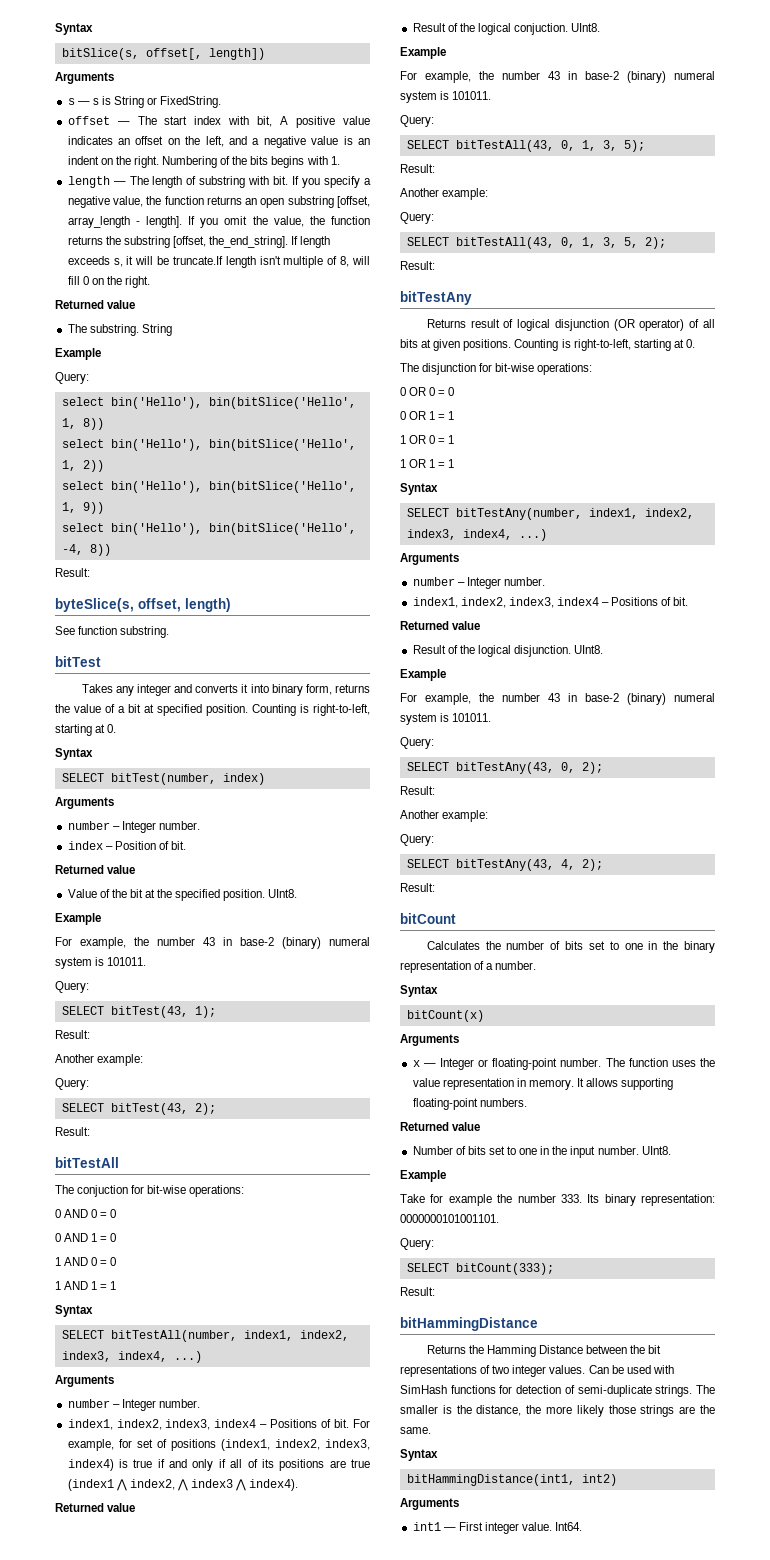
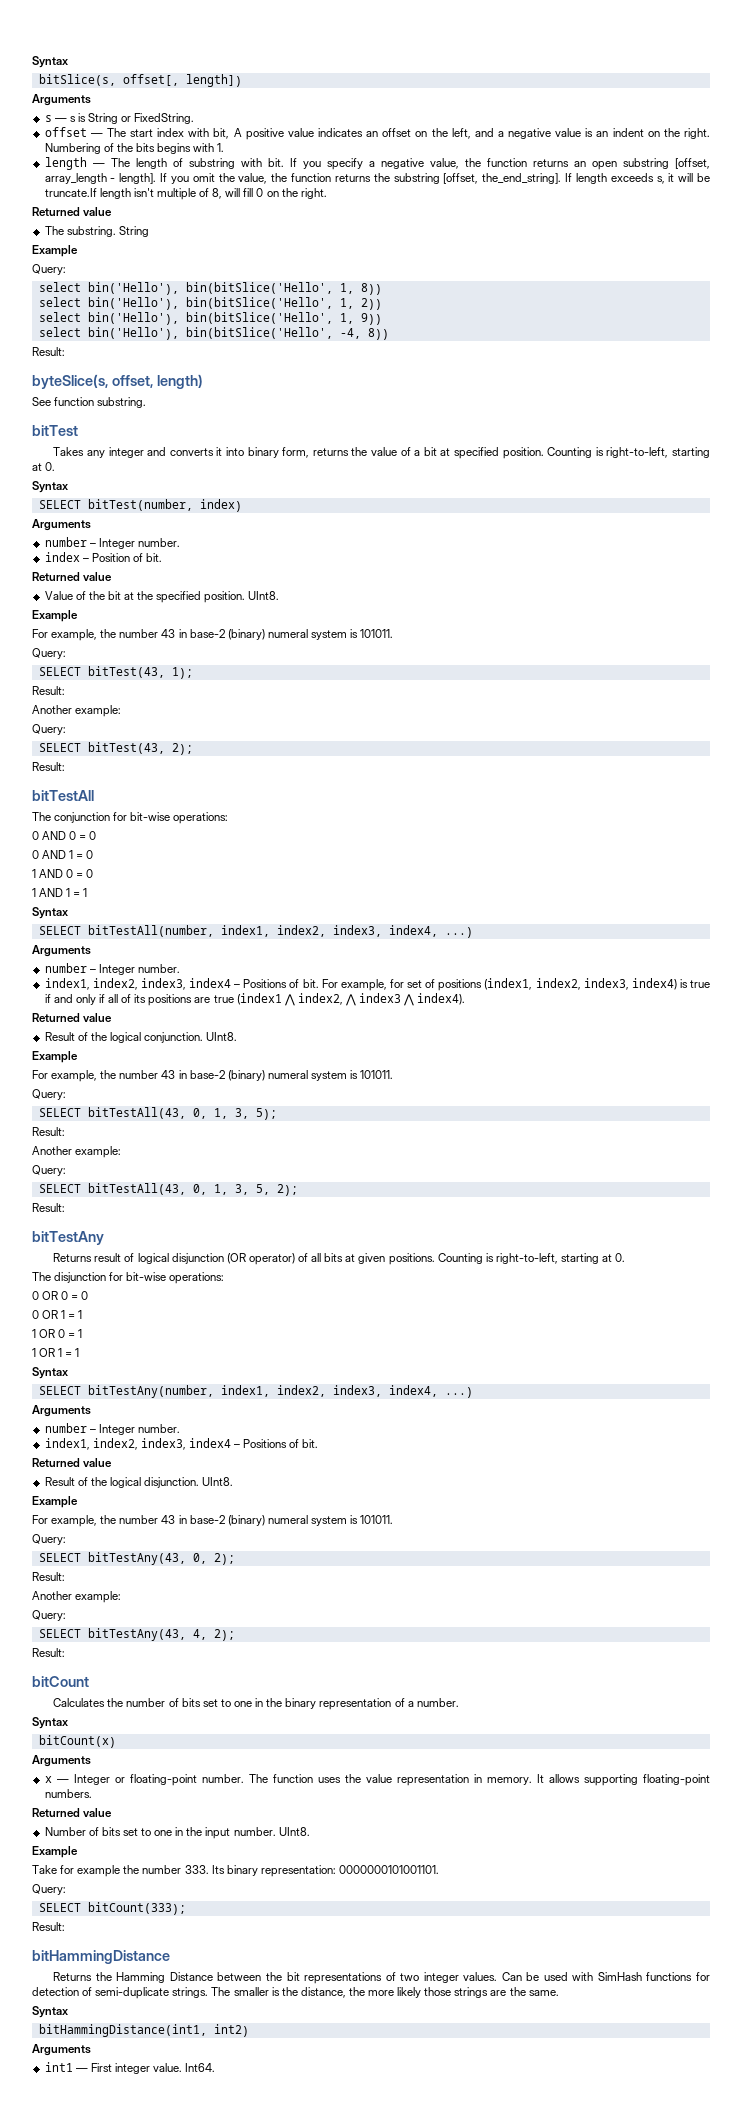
- The conjuction for bit-wise operations:
+ The conjunction for bit-wise operations:
- Result of the logical conjuction.
+ Result of the logical conjunction.

